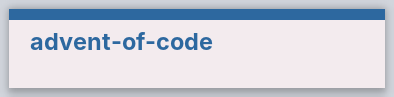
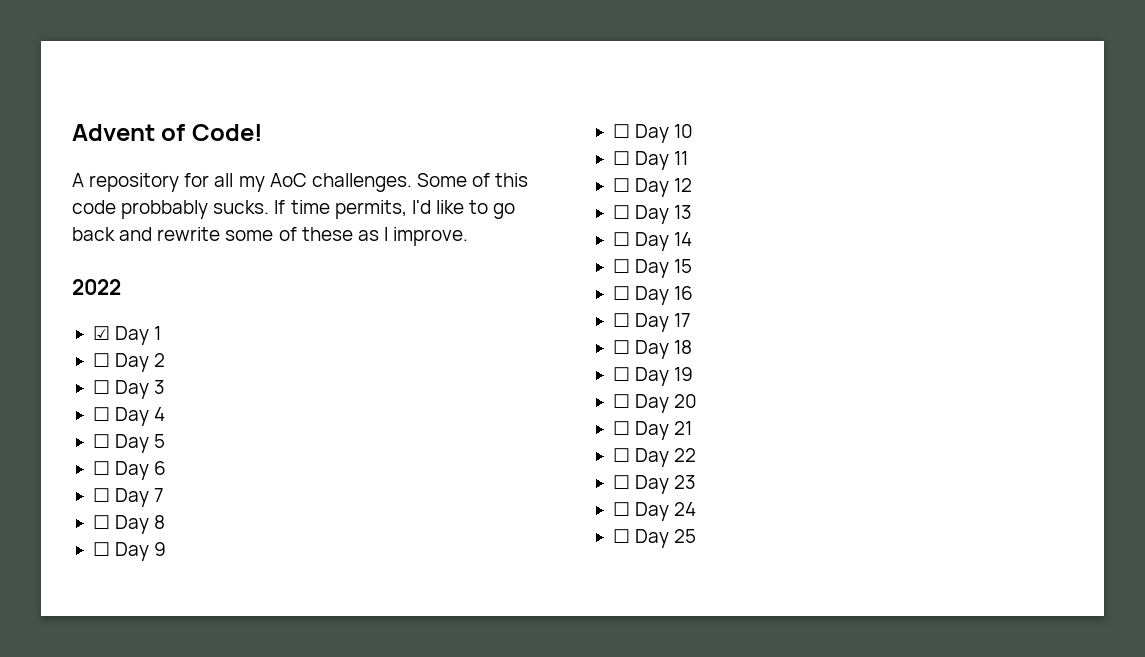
- advent-of-code
+ Advent of Code!
+ A repository for all my AoC challenges. Some of this code probbably sucks. If time permits, I'd like to go back and rewrite some of these as I improve.
+ 2022
+ ☑ Day 1
+ ☐ Day 2
+ ☐ Day 3
+ ☐ Day 4
+ ☐ Day 5
+ ☐ Day 6
+ ☐ Day 7
+ ☐ Day 8
+ ☐ Day 9
+ ☐ Day 10
+ ☐ Day 11
+ ☐ Day 12
+ ☐ Day 13
+ ☐ Day 14
+ ☐ Day 15
+ ☐ Day 16
+ ☐ Day 17
+ ☐ Day 18
+ ☐ Day 19
+ ☐ Day 20
+ ☐ Day 21
+ ☐ Day 22
+ ☐ Day 23
+ ☐ Day 24
+ ☐ Day 25

